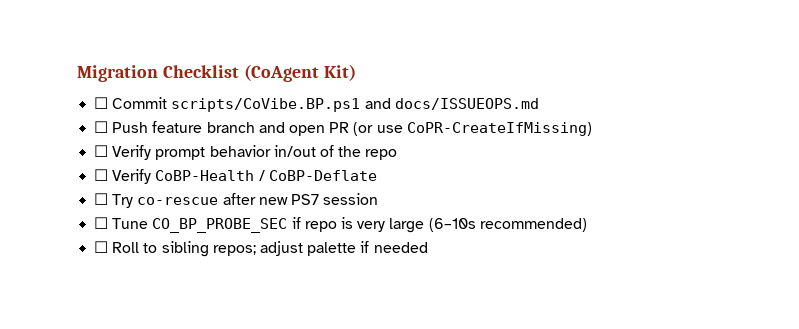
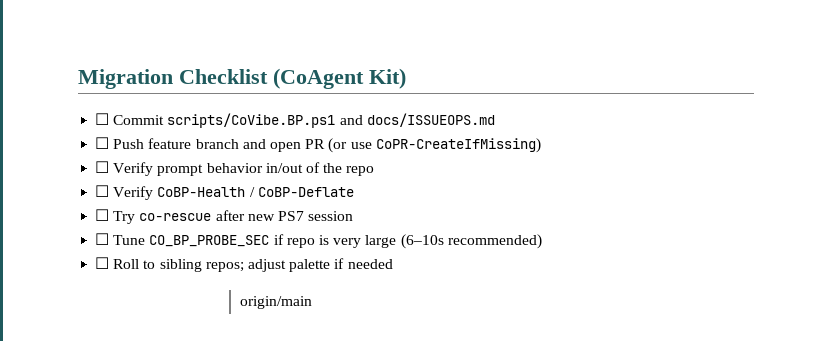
+ origin/main

